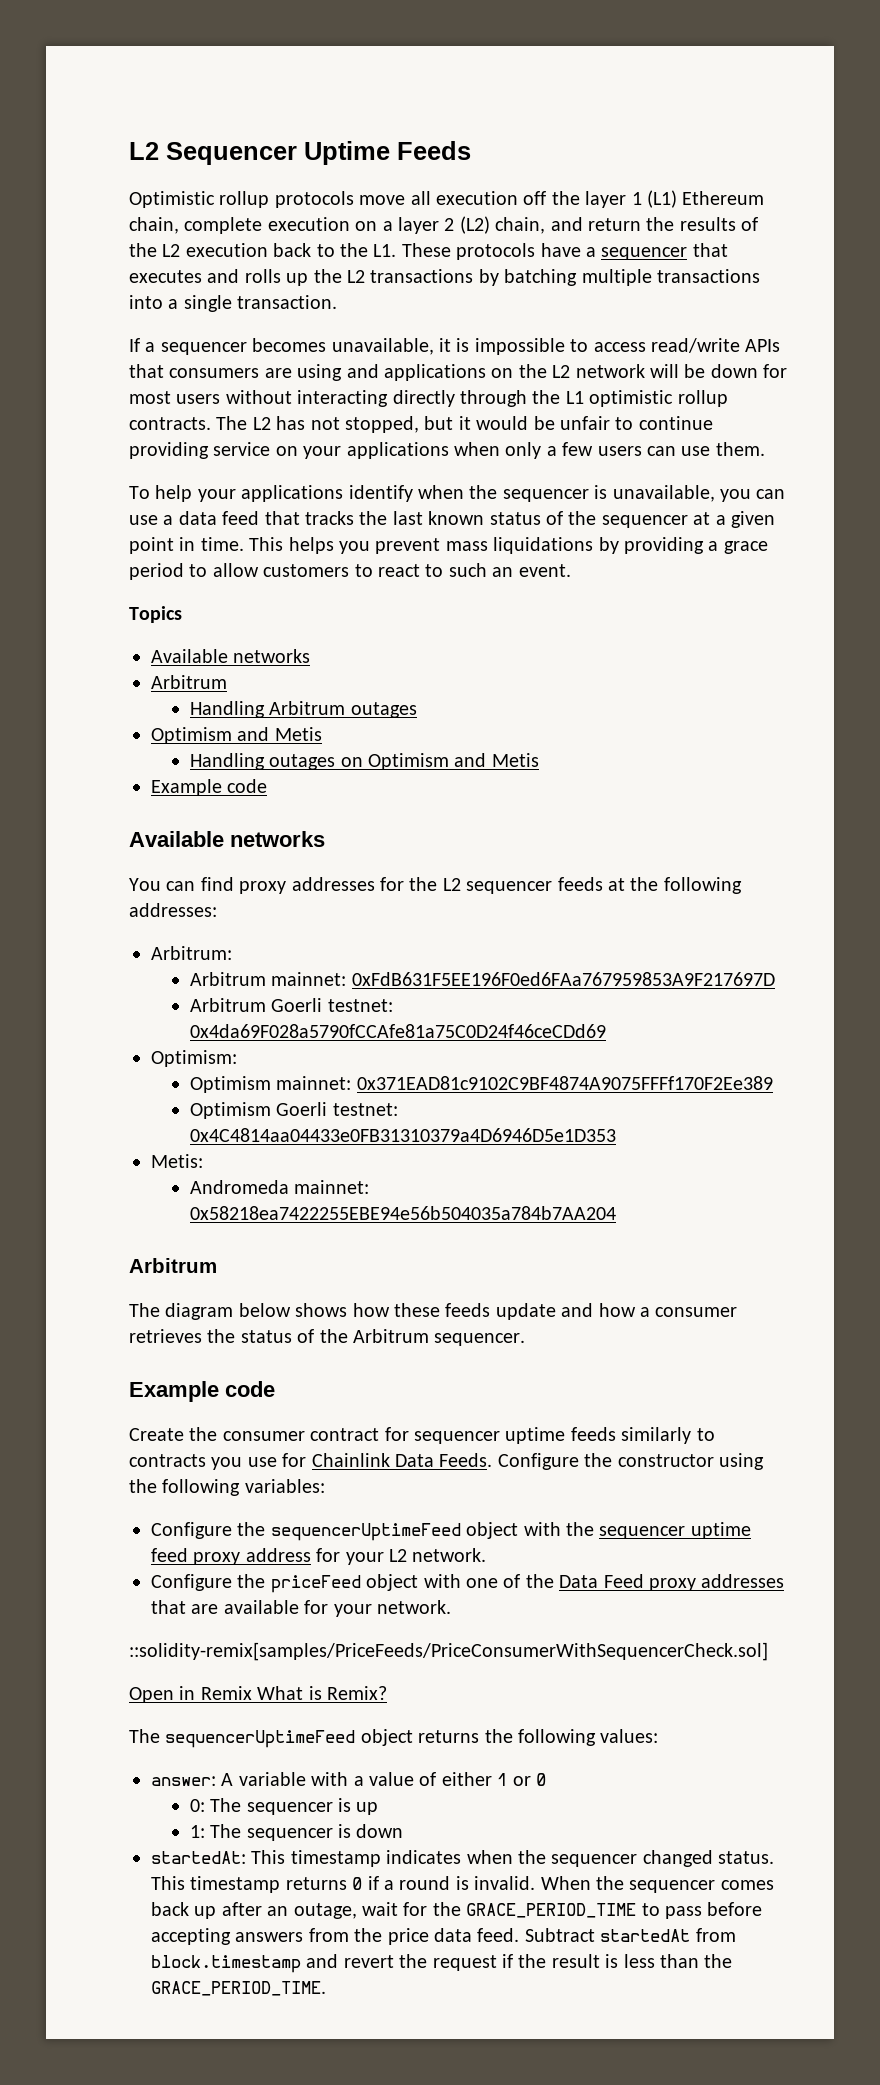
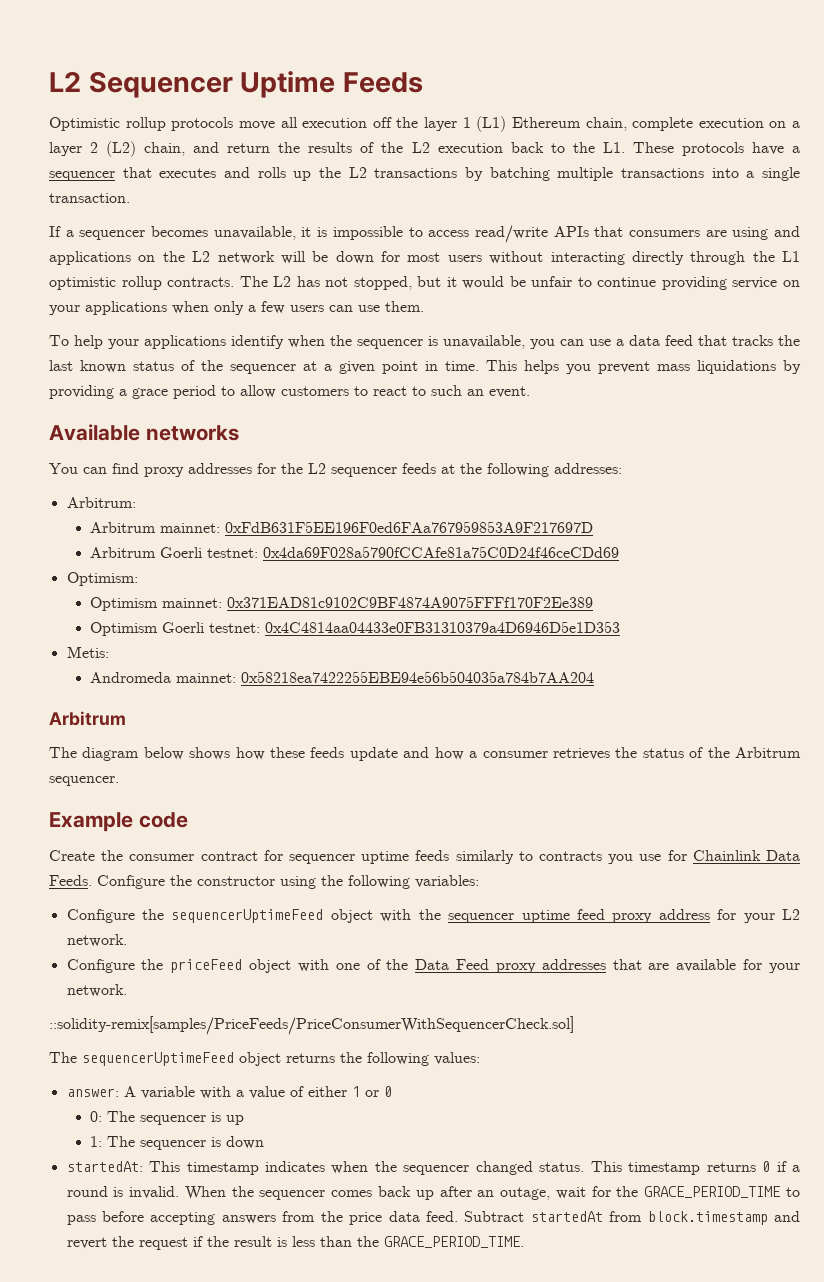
- Topics
- Available networks
- Arbitrum
- Handling Arbitrum outages
- Optimism and Metis
- Handling outages on Optimism and Metis
- Example code
- Open in Remix What is Remix?

